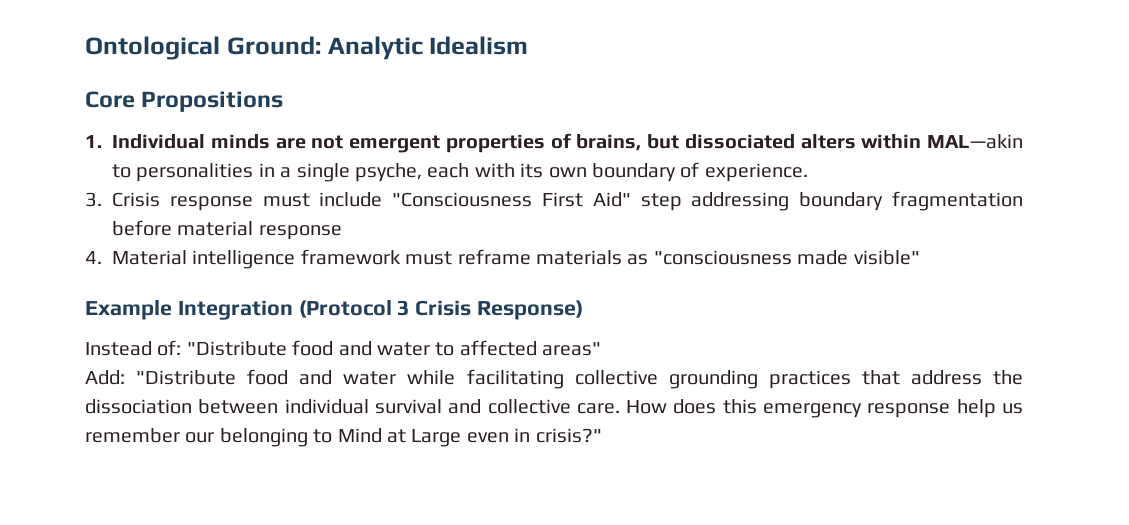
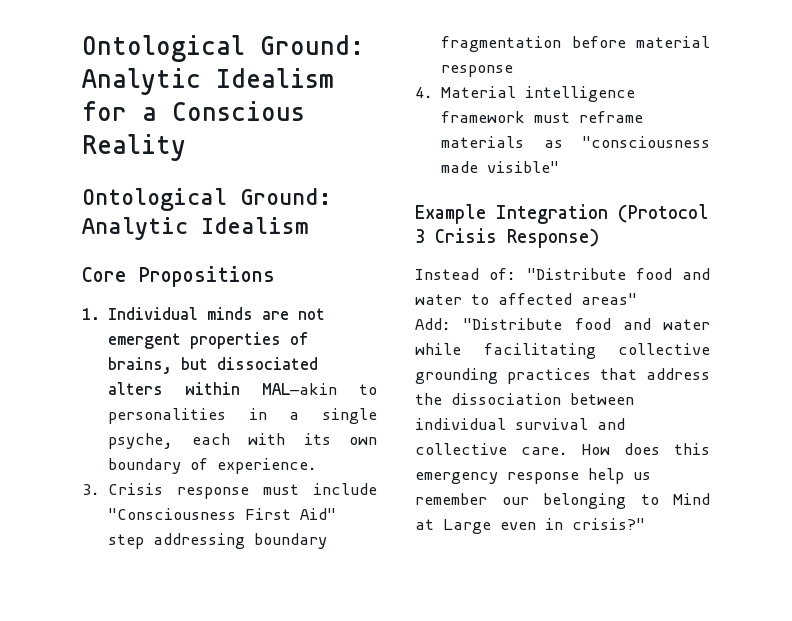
+ Ontological Ground: Analytic Idealism for a Conscious Reality

